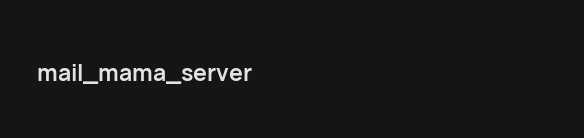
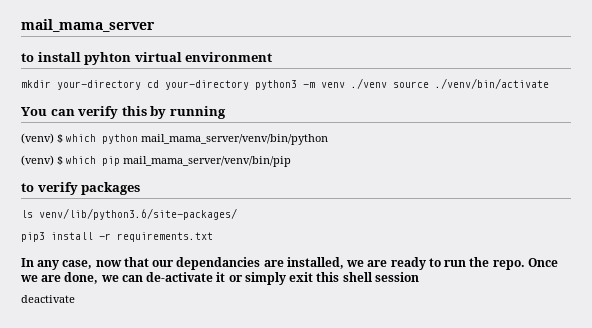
+ to install pyhton virtual environment
+ mkdir your-directory cd your-directory python3 -m venv ./venv source ./venv/bin/activate
+ You can verify this by running
+ (venv) $ which python mail_mama_server/venv/bin/python
+ (venv) $ which pip mail_mama_server/venv/bin/pip
+ to verify packages
+ ls venv/lib/python3.6/site-packages/
+ pip3 install -r requirements.txt
+ In any case, now that our dependancies are installed, we are ready to run the repo. Once we are done, we can de-activate it or simply exit this shell session
+ deactivate

